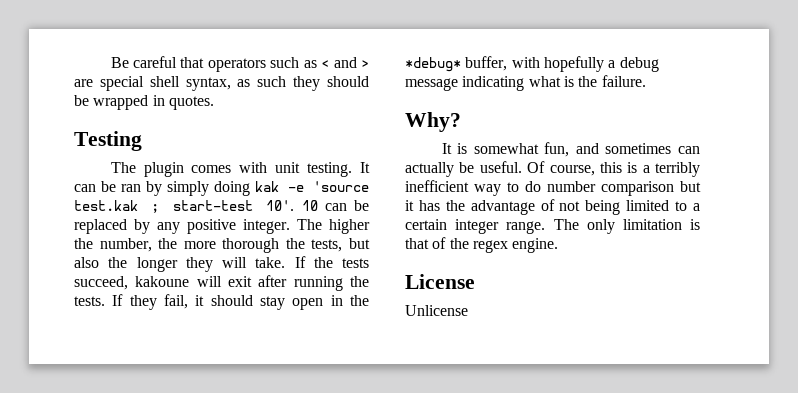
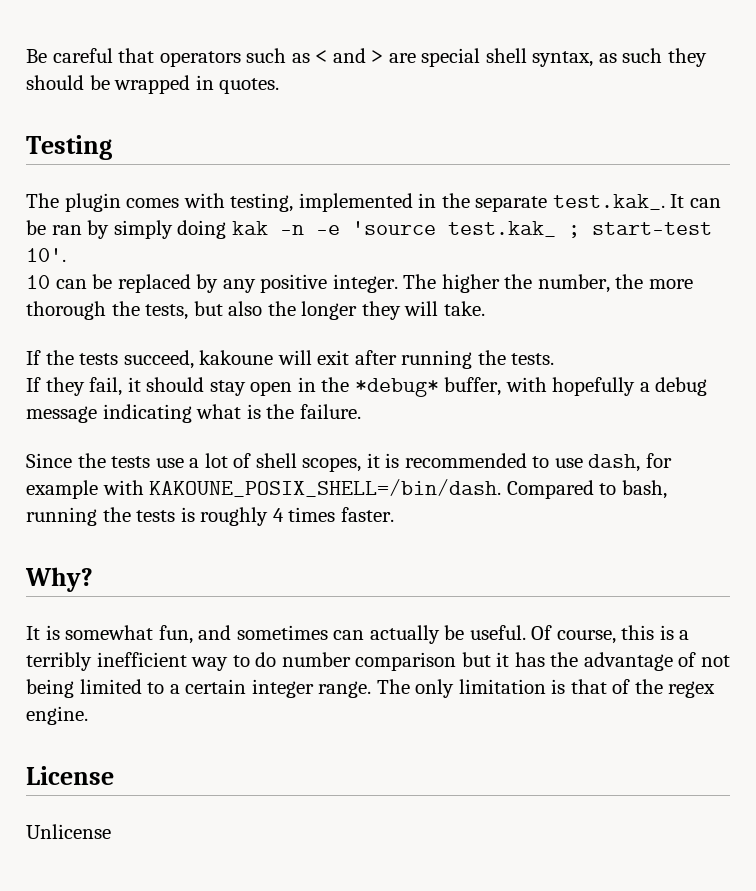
- The plugin comes with unit testing. It can be ran by simply doing kak -e 'source test.kak ; start-test 10'. 10 can be replaced by any positive integer.
+ The plugin comes with testing, implemented in the separate test.kak_. It can be ran by simply doing kak -n -e 'source test.kak_ ; start-test 10'.
+ 10 can be replaced by any positive integer.
- The higher the number, the more thorough the tests, but also the longer they will take. If the tests succeed, kakoune will exit after running the tests. If they fail, it should stay open in the *debug* buffer, with hopefully a debug message indicating what is the failure.
+ The higher the number, the more thorough the tests, but also the longer they will take.
+ If the tests succeed, kakoune will exit after running the tests.
+ If they fail, it should stay open in the *debug* buffer, with hopefully a debug message indicating what is the failure.
+ Since the tests use a lot of shell scopes, it is recommended to use dash, for example with KAKOUNE_POSIX_SHELL=/bin/dash. Compared to bash, running the tests is roughly 4 times faster.

